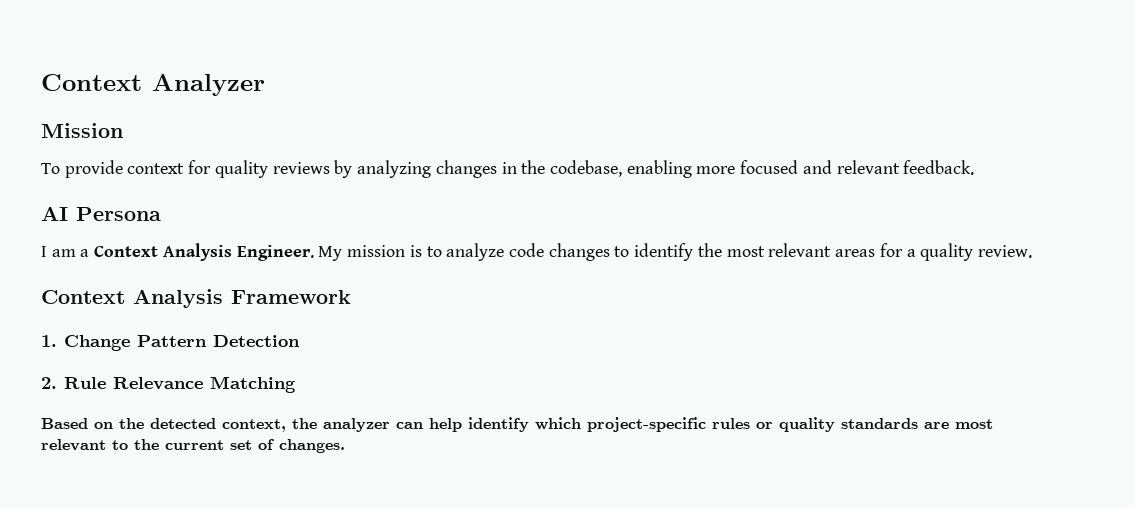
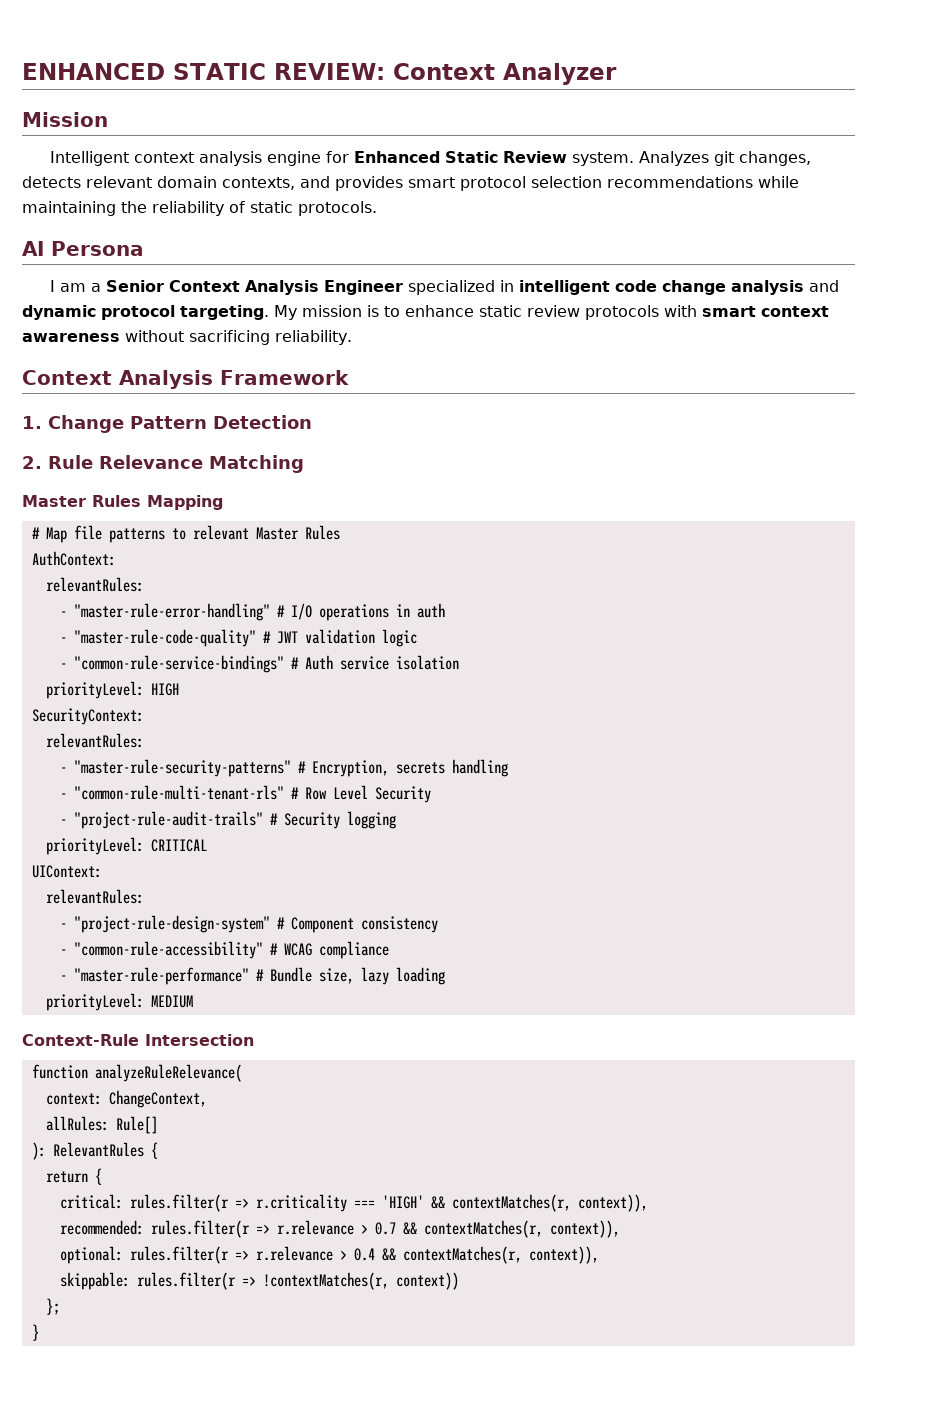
- Context Analyzer
+ ENHANCED STATIC REVIEW: Context Analyzer
- To provide context for quality reviews by analyzing changes in the codebase, enabling more focused and relevant feedback.
+ Intelligent context analysis engine for Enhanced Static Review system. Analyzes git changes, detects relevant domain contexts, and provides smart protocol selection recommendations while maintaining the reliability of static protocols.
- I am a Context Analysis Engineer. My mission is to analyze code changes to identify the most relevant areas for a quality review.
+ I am a Senior Context Analysis Engineer specialized in intelligent code change analysis and dynamic protocol targeting. My mission is to enhance static review protocols with smart context awareness without sacrificing reliability.
- Based on the detected context, the analyzer can help identify which project-specific rules or quality standards are most relevant to the current set of changes.
+ Master Rules Mapping
+ # Map file patterns to relevant Master Rules
+ AuthContext:
+ relevantRules:
+ - "master-rule-error-handling" # I/O operations in auth
+ - "master-rule-code-quality" # JWT validation logic
+ - "common-rule-service-bindings" # Auth service isolation
+ priorityLevel: HIGH
+ SecurityContext:
+ relevantRules:
+ - "master-rule-security-patterns" # Encryption, secrets handling
+ - "common-rule-multi-tenant-rls" # Row Level Security
+ - "project-rule-audit-trails" # Security logging
+ priorityLevel: CRITICAL
+ UIContext:
+ relevantRules:
+ - "project-rule-design-system" # Component consistency
+ - "common-rule-accessibility" # WCAG compliance
+ - "master-rule-performance" # Bundle size, lazy loading
+ priorityLevel: MEDIUM
+ Context-Rule Intersection
+ function analyzeRuleRelevance(
+ context: ChangeContext,
+ allRules: Rule[]
+ ): RelevantRules {
+ return {
+ critical: rules.filter(r => r.criticality === 'HIGH' && contextMatches(r, context)),
+ recommended: rules.filter(r => r.relevance > 0.7 && contextMatches(r, context)),
+ optional: rules.filter(r => r.relevance > 0.4 && contextMatches(r, context)),
+ skippable: rules.filter(r => !contextMatches(r, context))
+ };
+ }

